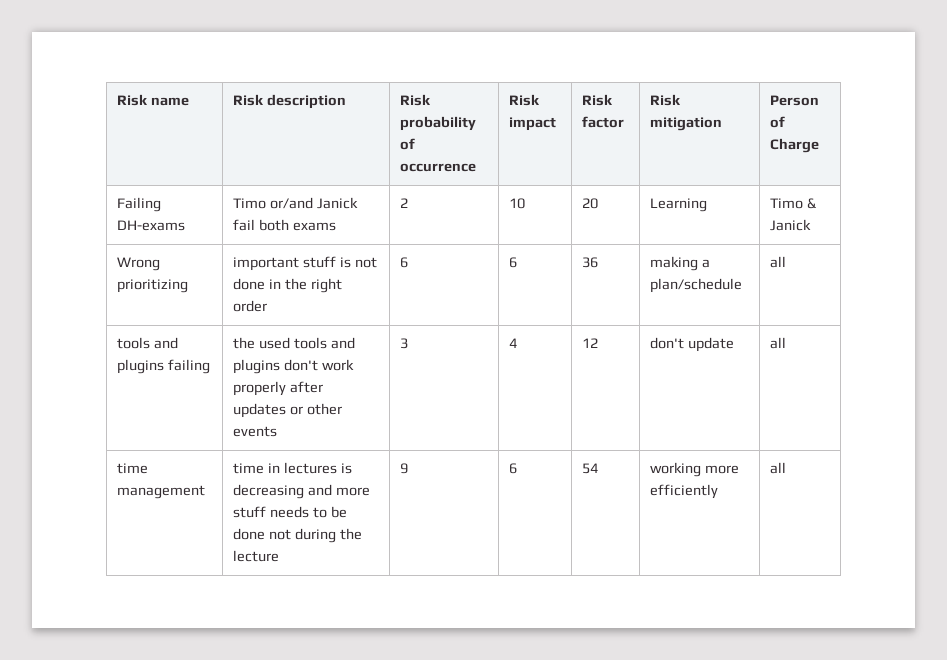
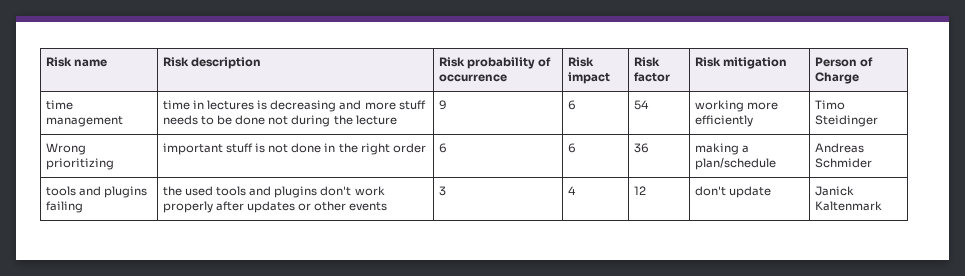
- Failing DH-exams | Timo or/and Janick fail both exams | 2 | 10 | 20 | Learning | Timo & Janick
- Wrong prioritizing | important stuff is not done in the right order | 6 | 6 | 36 | making a plan/schedule | all
- tools and plugins failing | the used tools and plugins don't work properly after updates or other events | 3 | 4 | 12 | don't update | all
- time management | time in lectures is decreasing and more stuff needs to be done not during the lecture | 9 | 6 | 54 | working more efficiently | all
+ time management | time in lectures is decreasing and more stuff needs to be done not during the lecture | 9 | 6 | 54 | working more efficiently | Timo Steidinger
+ Wrong prioritizing | important stuff is not done in the right order | 6 | 6 | 36 | making a plan/schedule | Andreas Schmider
+ tools and plugins failing | the used tools and plugins don't work properly after updates or other events | 3 | 4 | 12 | don't update | Janick Kaltenmark

